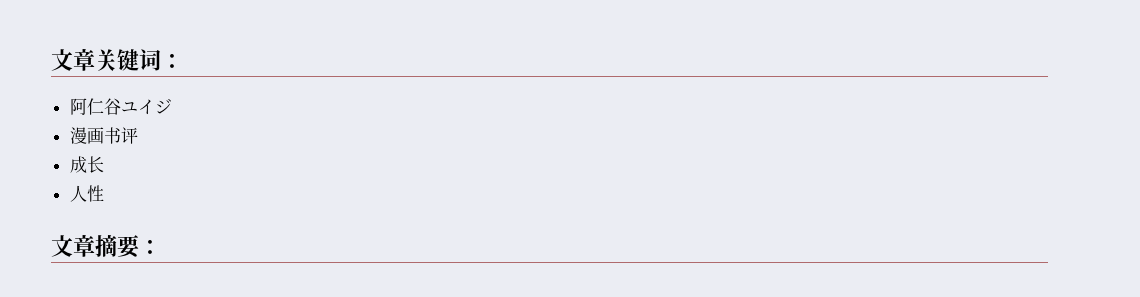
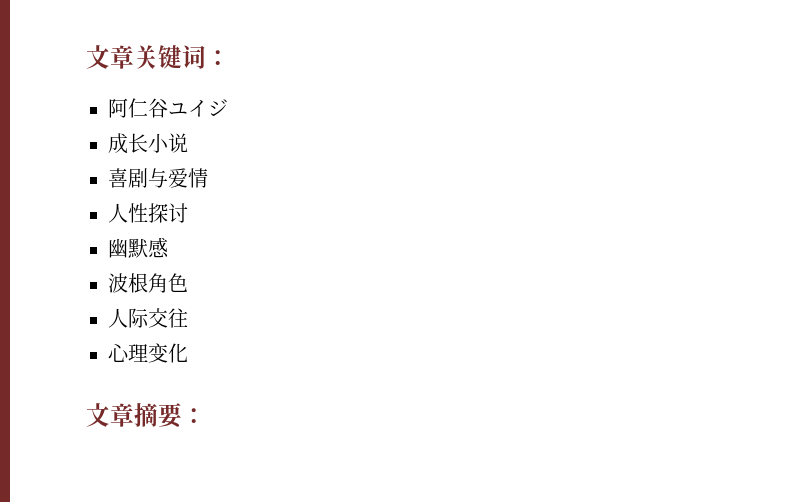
- 漫画书评
- 成长
- 人性
+ 成长小说
+ 喜剧与爱情
+ 人性探讨
+ 幽默感
+ 波根角色
+ 人际交往
+ 心理变化

